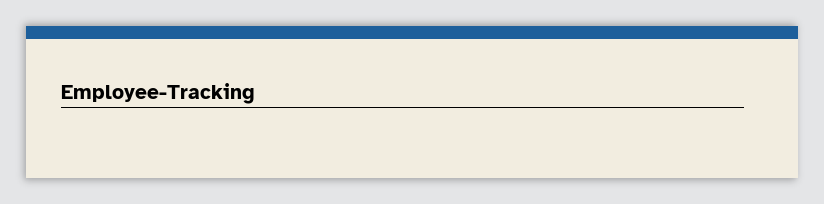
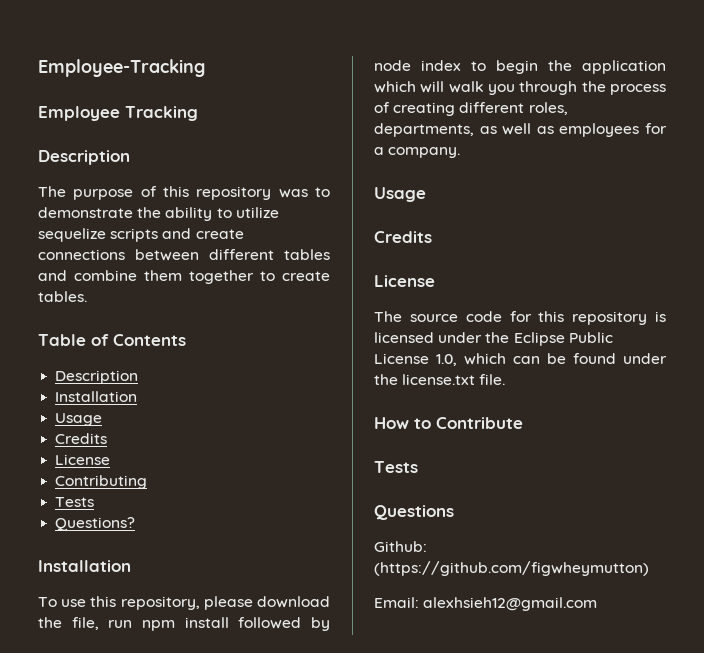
+ Employee Tracking
+ Description
+ The purpose of this repository was to demonstrate the ability to utilize sequelize scripts and create connections between different tables and combine them together to create tables.
+ Table of Contents
+ Description
+ Installation
+ Usage
+ Credits
+ License
+ Contributing
+ Tests
+ Questions?
+ Installation
+ To use this repository, please download the file, run npm install followed by node index to begin the application which will walk you through the process of creating different roles, departments, as well as employees for a company.
+ Usage
+ Credits
+ License
+ The source code for this repository is licensed under the Eclipse Public License 1.0, which can be found under the license.txt file.
+ How to Contribute
+ Tests
+ Questions
+ Github: (https://github.com/figwheymutton)
+ Email: alexhsieh12@gmail.com

